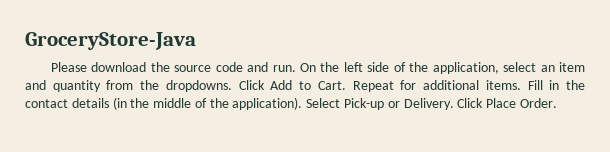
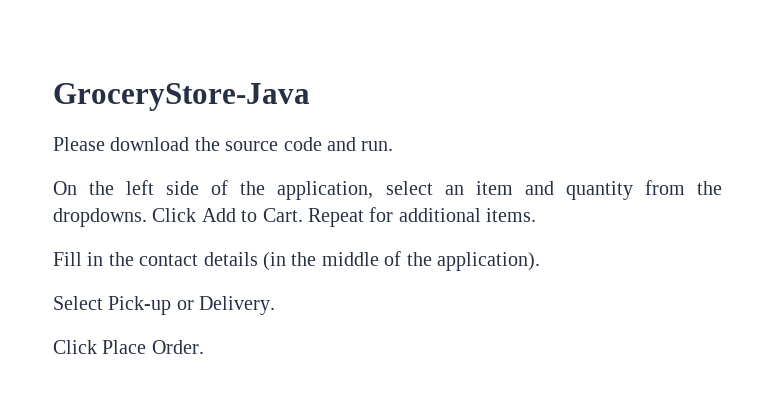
- Please download the source code and run. On the left side of the application, select an item and quantity from the dropdowns.
+ Please download the source code and run.
+ On the left side of the application, select an item and quantity from the dropdowns.
- Repeat for additional items. Fill in the contact details (in the middle of the application). Select Pick-up or Delivery. Click Place Order.
+ Repeat for additional items.
+ Fill in the contact details (in the middle of the application).
+ Select Pick-up or Delivery.
+ Click Place Order.

